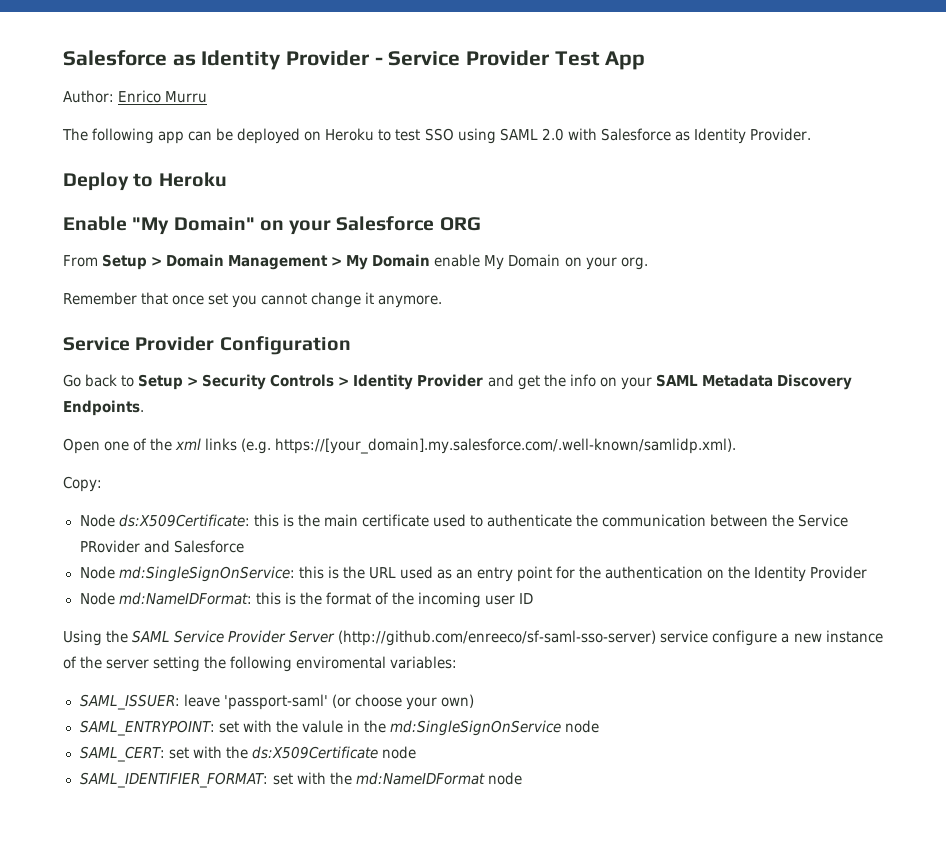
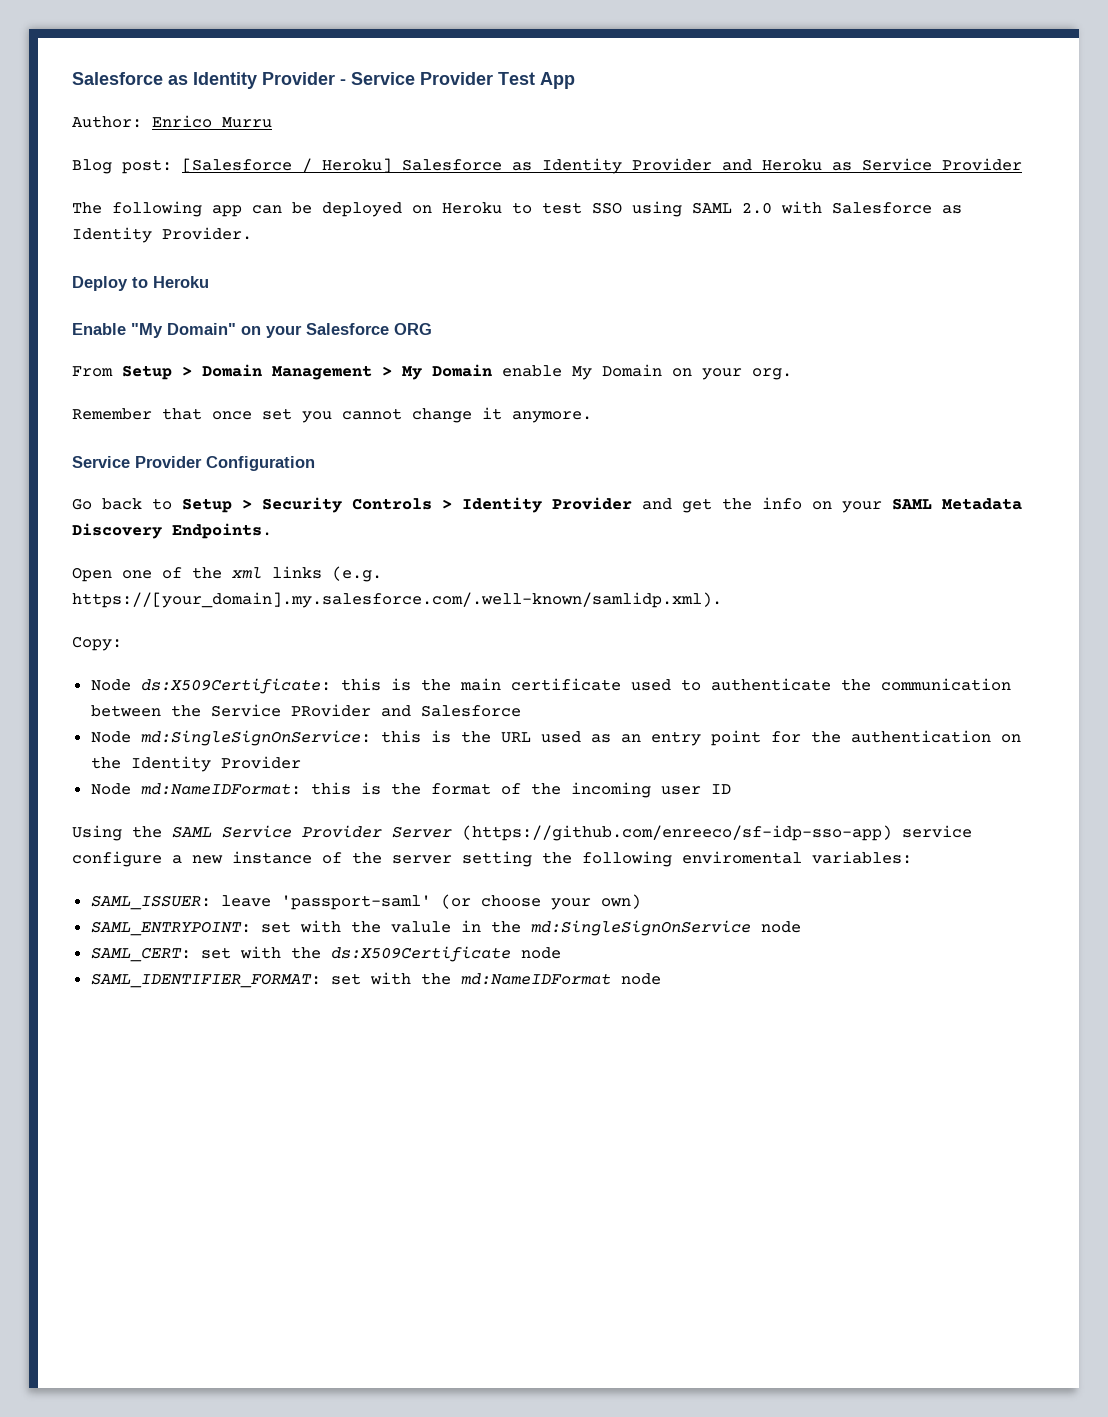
+ Blog post: [Salesforce / Heroku] Salesforce as Identity Provider and Heroku as Service Provider
- Using the SAML Service Provider Server (http://github.com/enreeco/sf-saml-sso-server) service configure a new instance of the server setting the following enviromental variables:
+ Using the SAML Service Provider Server (https://github.com/enreeco/sf-idp-sso-app) service configure a new instance of the server setting the following enviromental variables:

